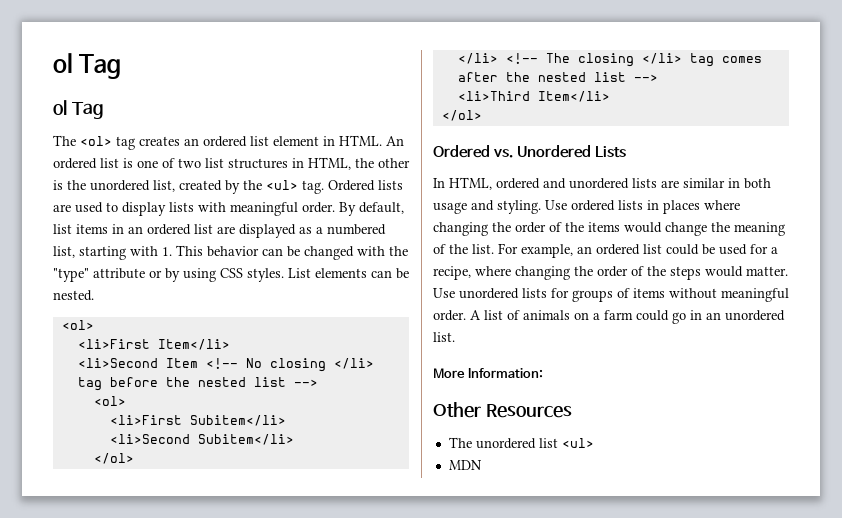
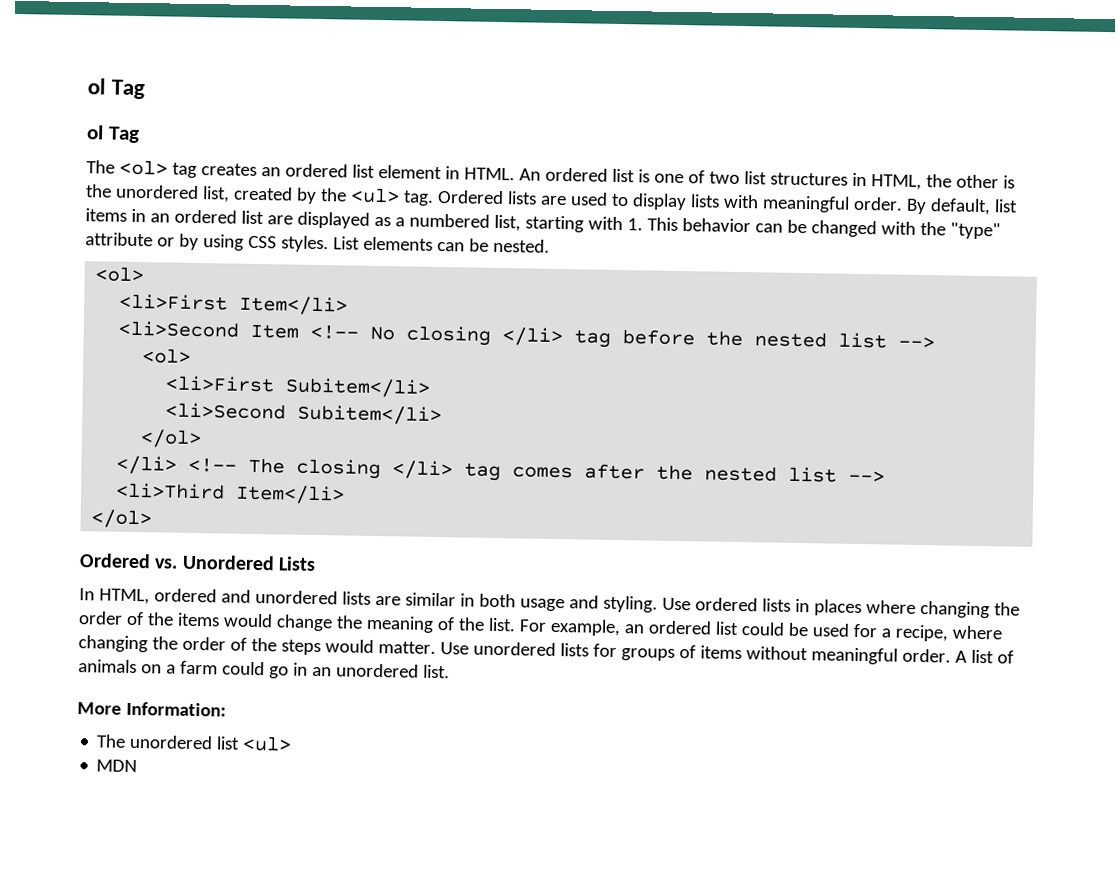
- Other Resources

